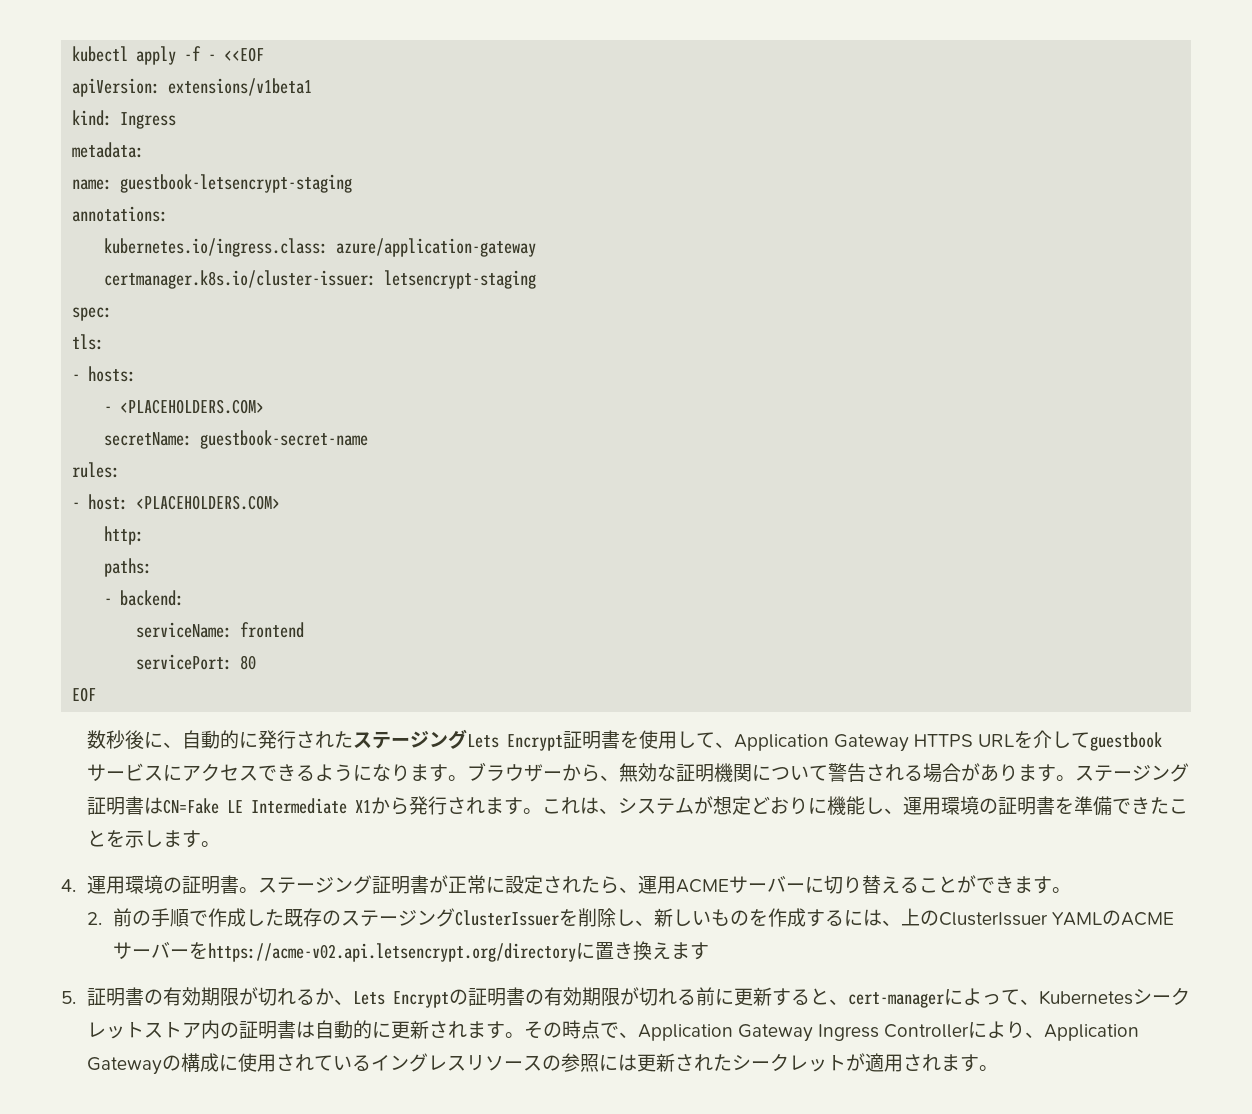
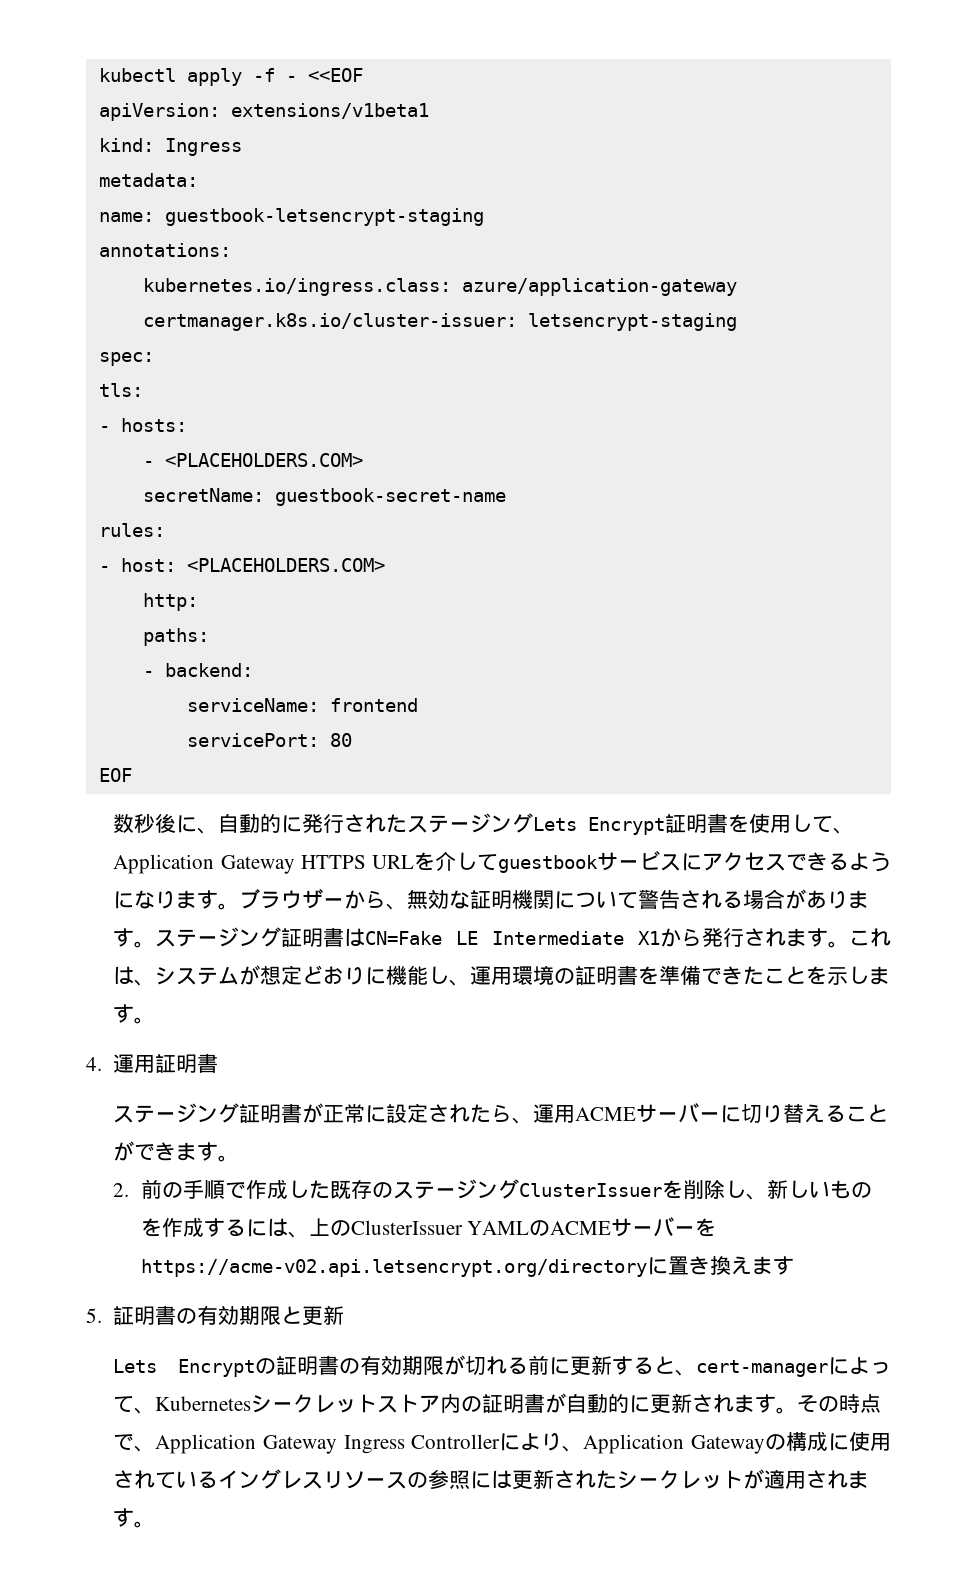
- 4.運用環境の証明書。ステージング証明書が正常に設定されたら、運用ACMEサーバーに切り替えることができます。
+ 4.運用証明書
+ ステージング証明書が正常に設定されたら、運用ACMEサーバーに切り替えることができます。
- 5.証明書の有効期限が切れるか、Lets Encryptの証明書の有効期限が切れる前に更新すると、cert-managerによって、Kubernetesシークレットストア内の証明書は自動的に更新されます。
+ 5.証明書の有効期限と更新
+ Lets Encryptの証明書の有効期限が切れる前に更新すると、cert-managerによって、Kubernetesシークレットストア内の証明書が自動的に更新されます。

